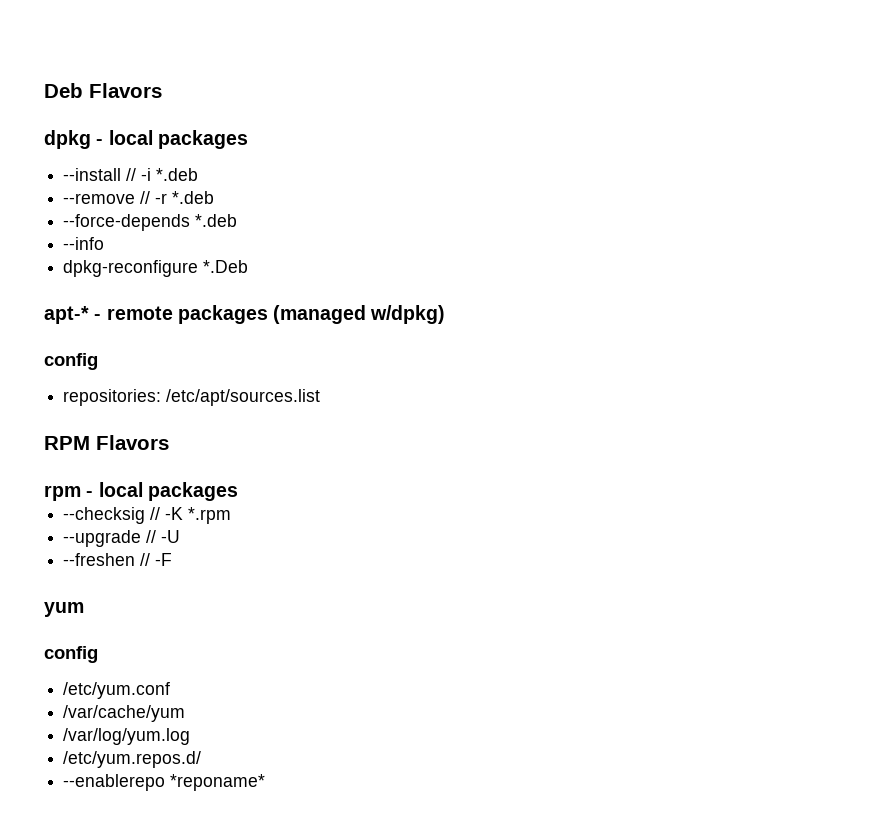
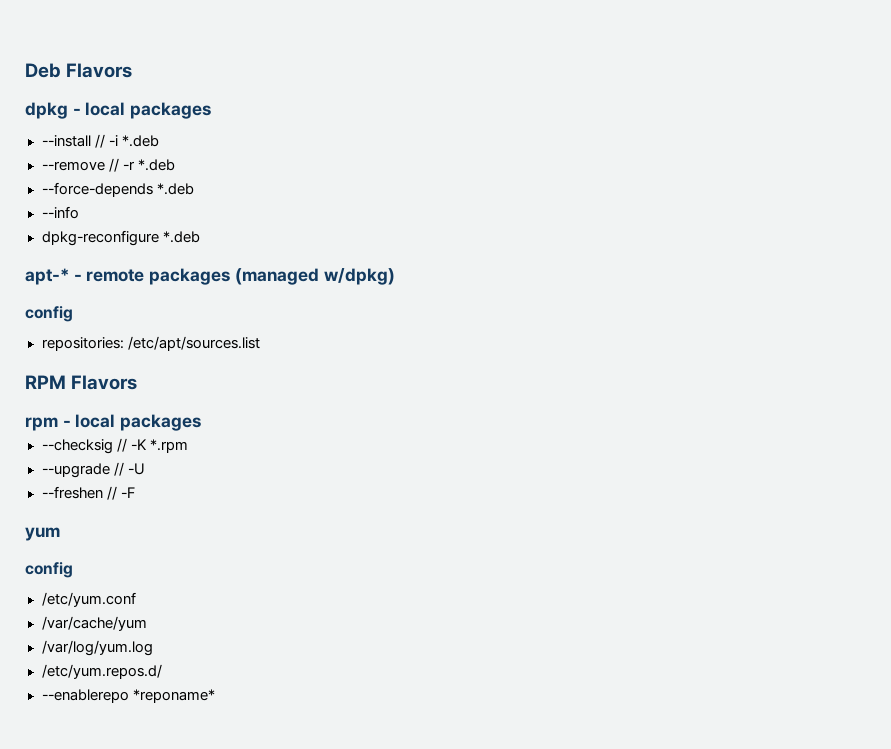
- dpkg-reconfigure *.Deb
+ dpkg-reconfigure *.deb

